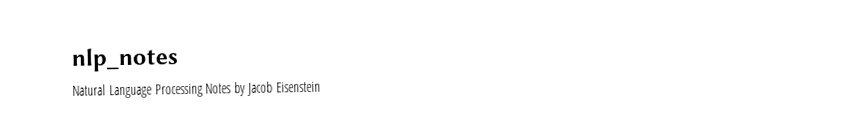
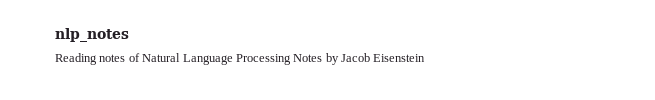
- Natural Language Processing Notes by Jacob Eisenstein
+ Reading notes of Natural Language Processing Notes by Jacob Eisenstein

